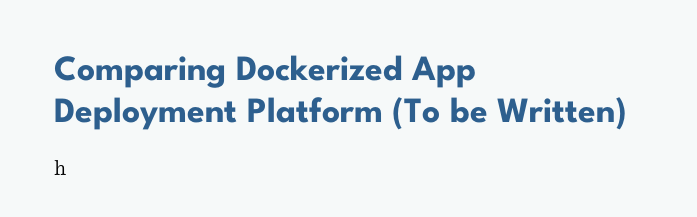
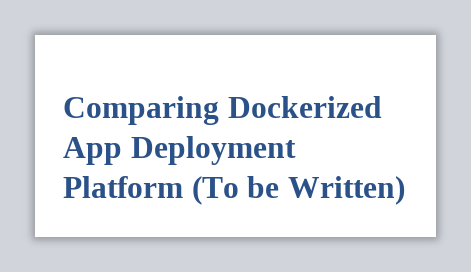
- h

